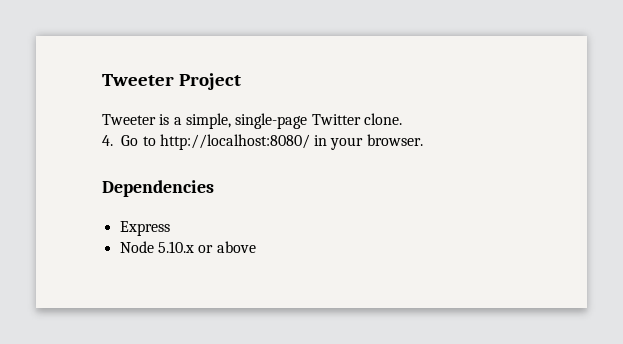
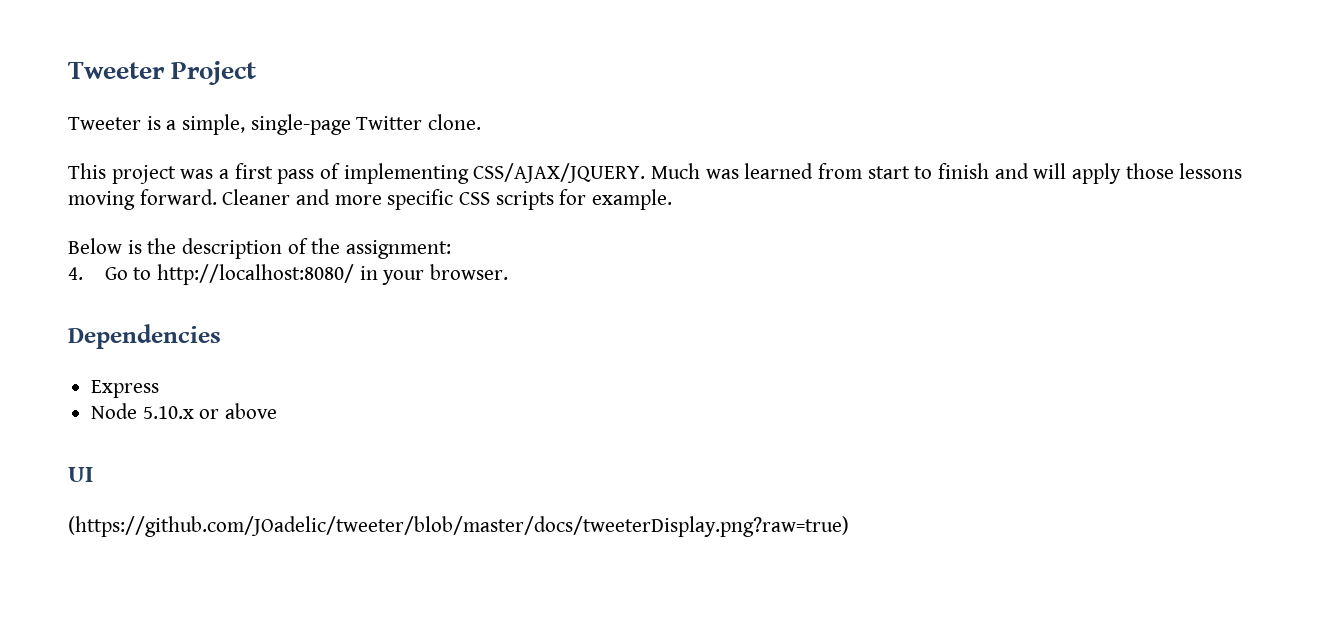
+ This project was a first pass of implementing CSS/AJAX/JQUERY. Much was learned from start to finish and will apply those lessons moving forward. Cleaner and more specific CSS scripts for example.
+ Below is the description of the assignment:
+ UI
+ (https://github.com/JOadelic/tweeter/blob/master/docs/tweeterDisplay.png?raw=true)

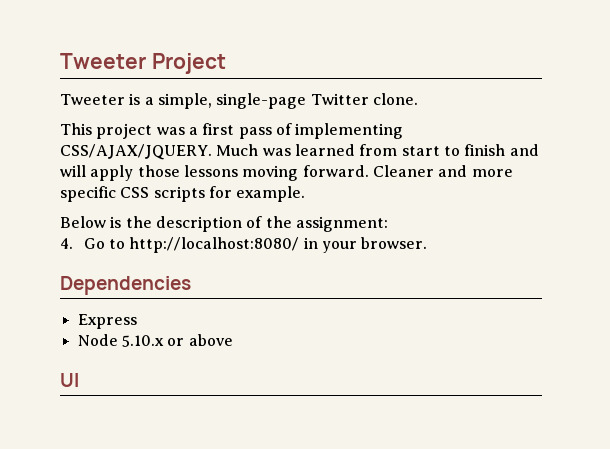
- (https://github.com/JOadelic/tweeter/blob/master/docs/tweeterDisplay.png?raw=true)

